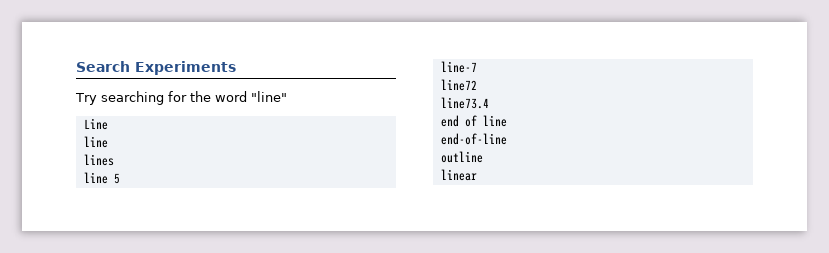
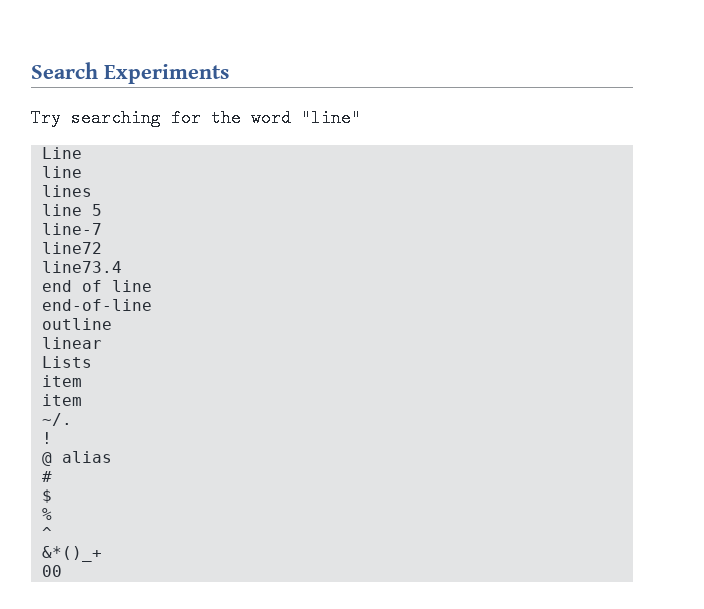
+ Lists
+ item
+ item
+ ~/.
+ !
+ @ alias
+ #
+ $
+ %
+ ^
+ &*()_+
+ 00

